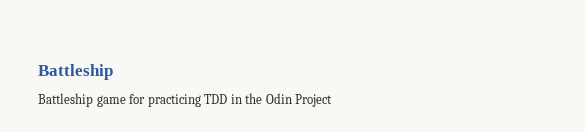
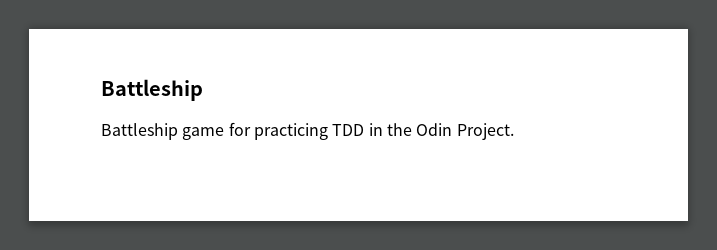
- Battleship game for practicing TDD in the Odin Project
+ Battleship game for practicing TDD in the Odin Project.

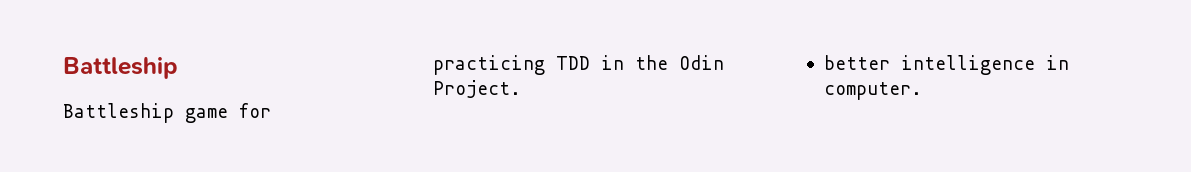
+ better intelligence in computer.

